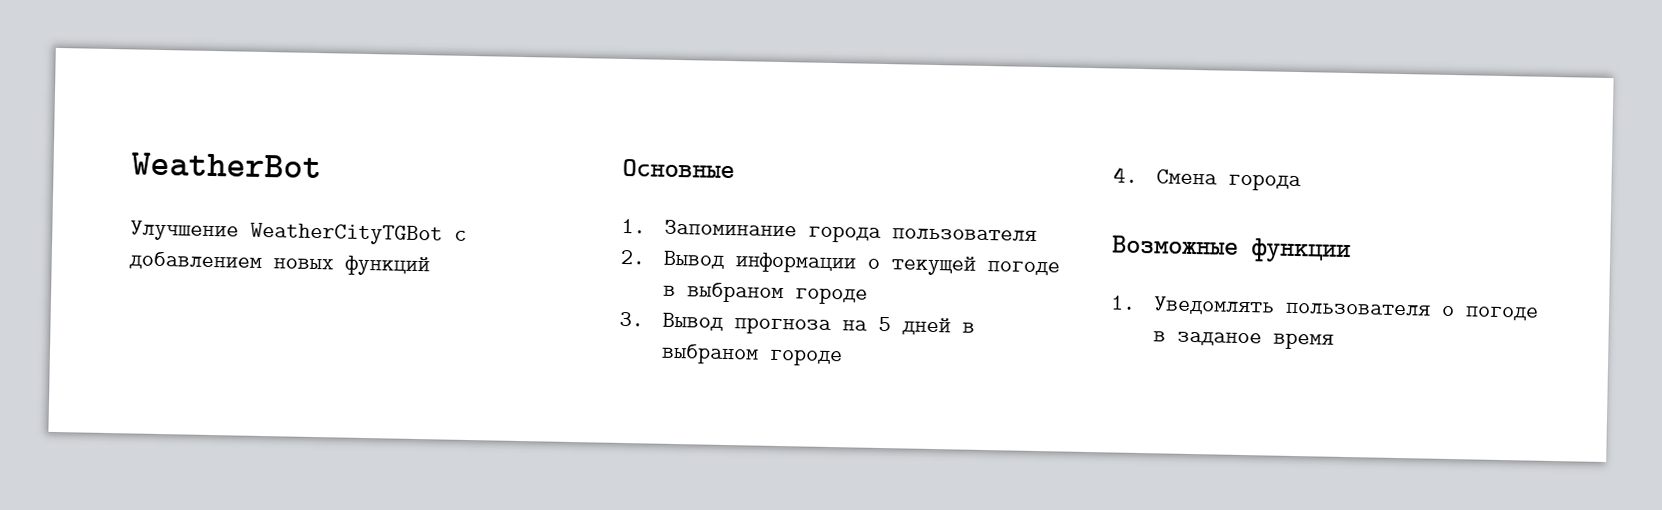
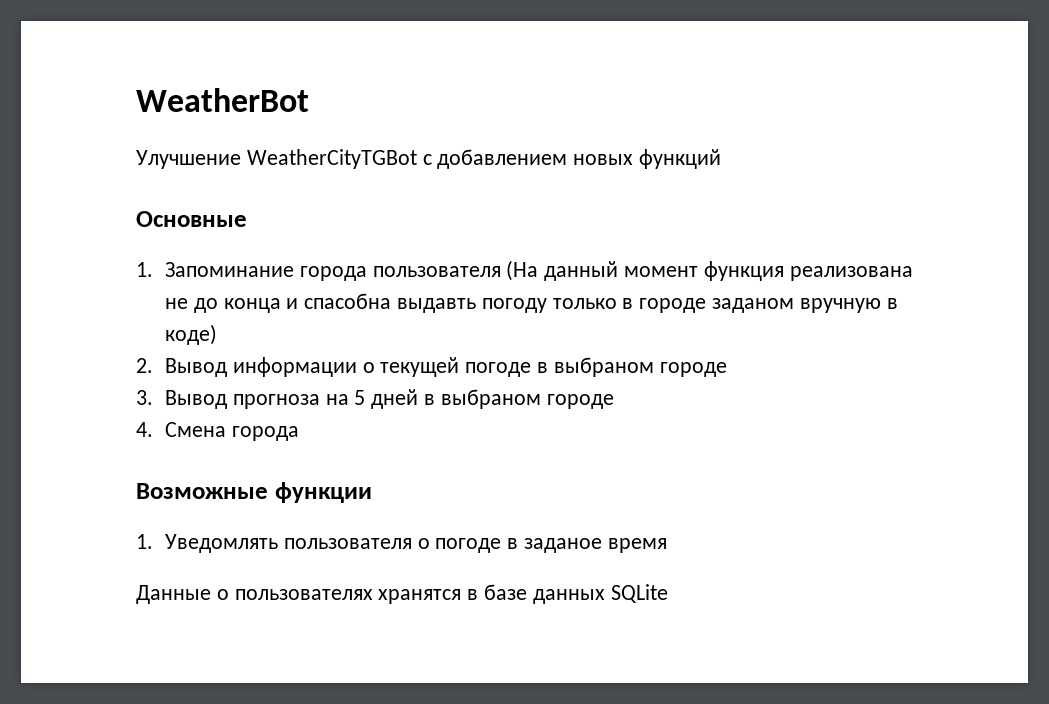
- 1. Запоминание города пользователя
+ 1. Запоминание города пользователя (На данный момент функция реализована не до конца и спасобна выдавть погоду только в городе заданом вручную в коде)
+ Данные о пользователях хранятся в базе данных SQLite

